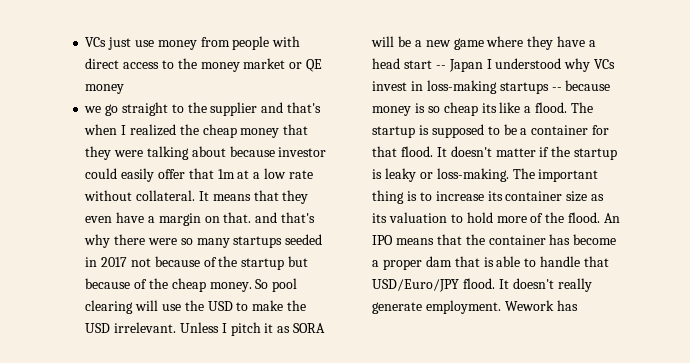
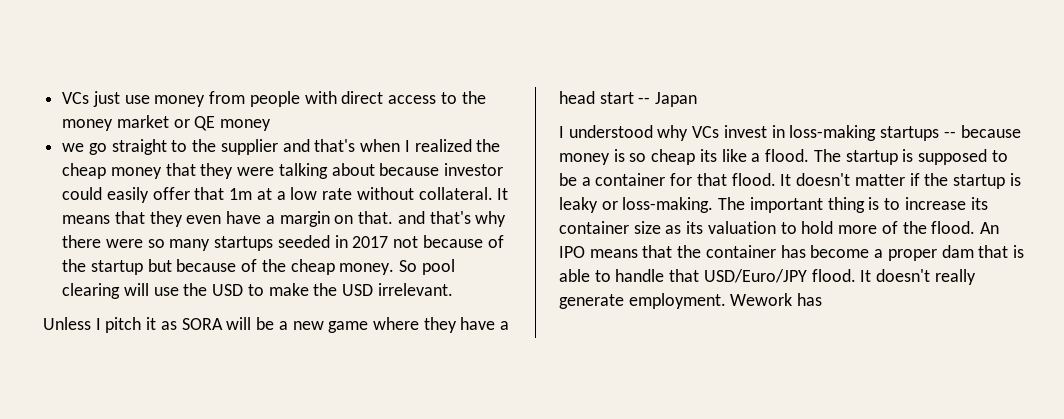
- So pool clearing will use the USD to make the USD irrelevant. Unless I pitch it as SORA will be a new game where they have a head start -- Japan I understood why VCs invest in loss-making startups -- because money is so cheap its like a flood.
+ So pool clearing will use the USD to make the USD irrelevant.
+ Unless I pitch it as SORA will be a new game where they have a head start -- Japan
+ I understood why VCs invest in loss-making startups -- because money is so cheap its like a flood.

